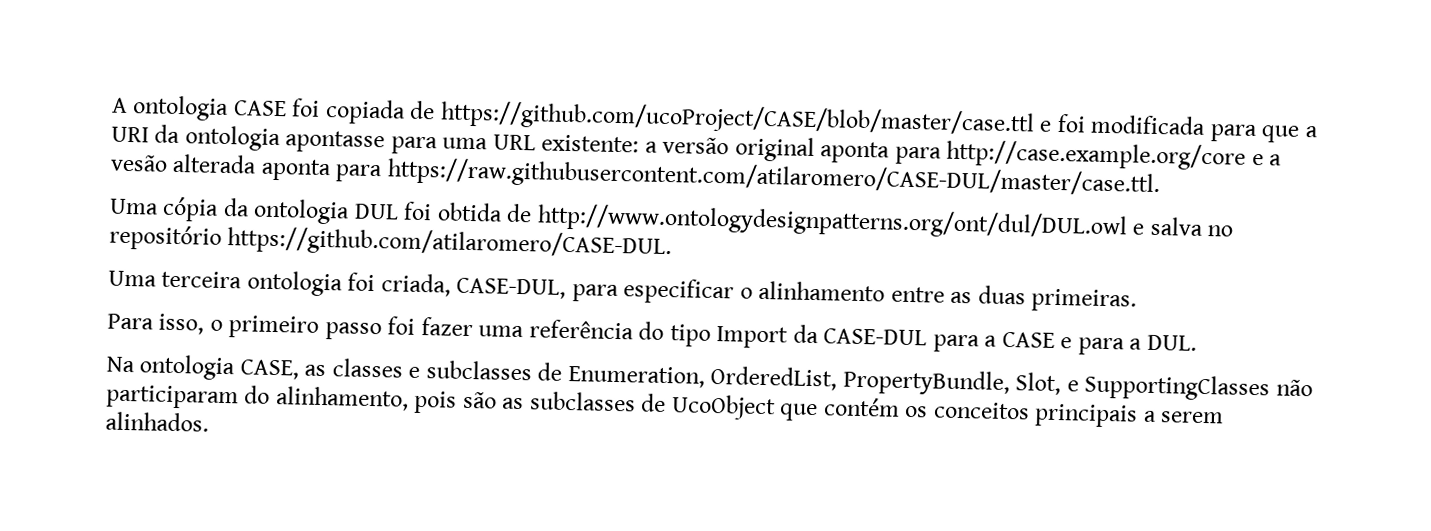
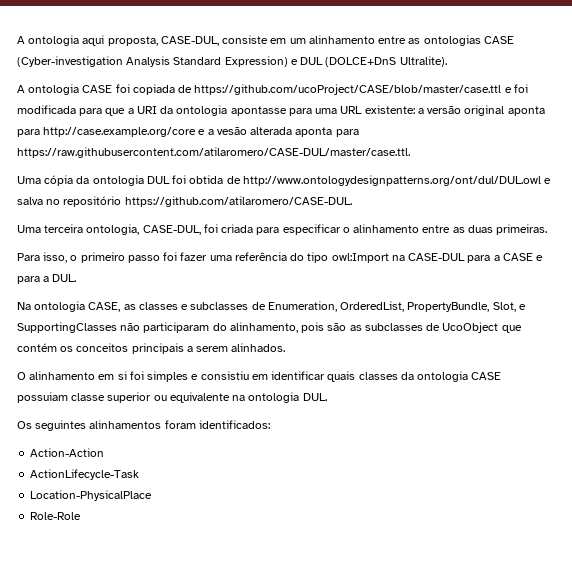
+ A ontologia aqui proposta, CASE-DUL, consiste em um alinhamento entre as ontologias CASE (Cyber-investigation Analysis Standard Expression) e DUL (DOLCE+DnS Ultralite).
- Uma terceira ontologia foi criada, CASE-DUL, para especificar o alinhamento entre as duas primeiras.
+ Uma terceira ontologia, CASE-DUL, foi criada para especificar o alinhamento entre as duas primeiras.
- Para isso, o primeiro passo foi fazer uma referência do tipo Import da CASE-DUL para a CASE e para a DUL.
+ Para isso, o primeiro passo foi fazer uma referência do tipo owl:Import na CASE-DUL para a CASE e para a DUL.
+ O alinhamento em si foi simples e consistiu em identificar quais classes da ontologia CASE possuiam classe superior ou equivalente na ontologia DUL.
+ Os seguintes alinhamentos foram identificados:
+ Action-Action
+ ActionLifecycle-Task
+ Location-PhysicalPlace
+ Role-Role

